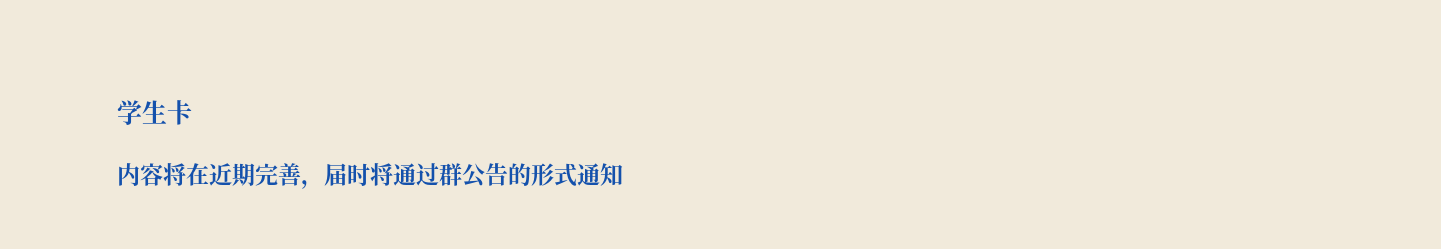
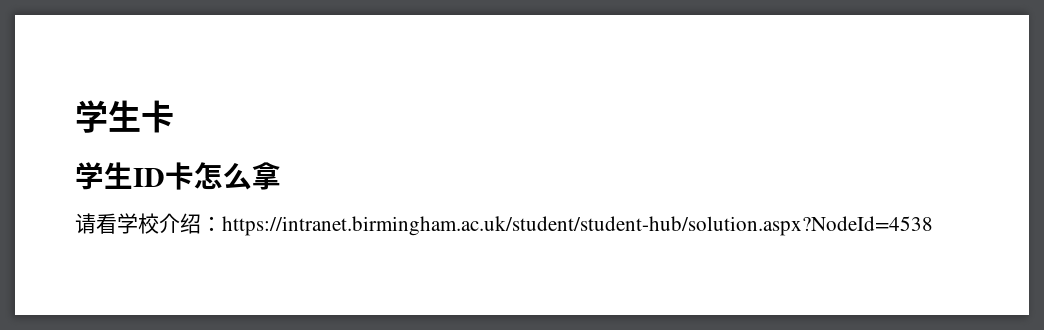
- 内容将在近期完善，届时将通过群公告的形式通知
+ 学生ID卡怎么拿
+ 请看学校介绍：https://intranet.birmingham.ac.uk/student/student-hub/solution.aspx?NodeId=4538

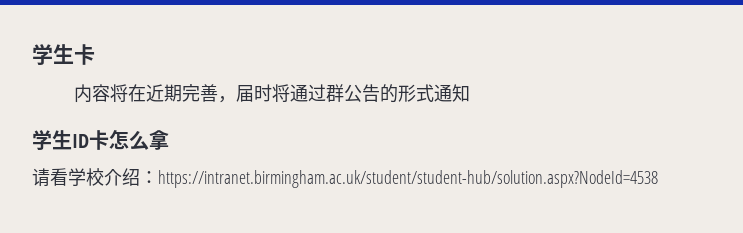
+ 内容将在近期完善，届时将通过群公告的形式通知

